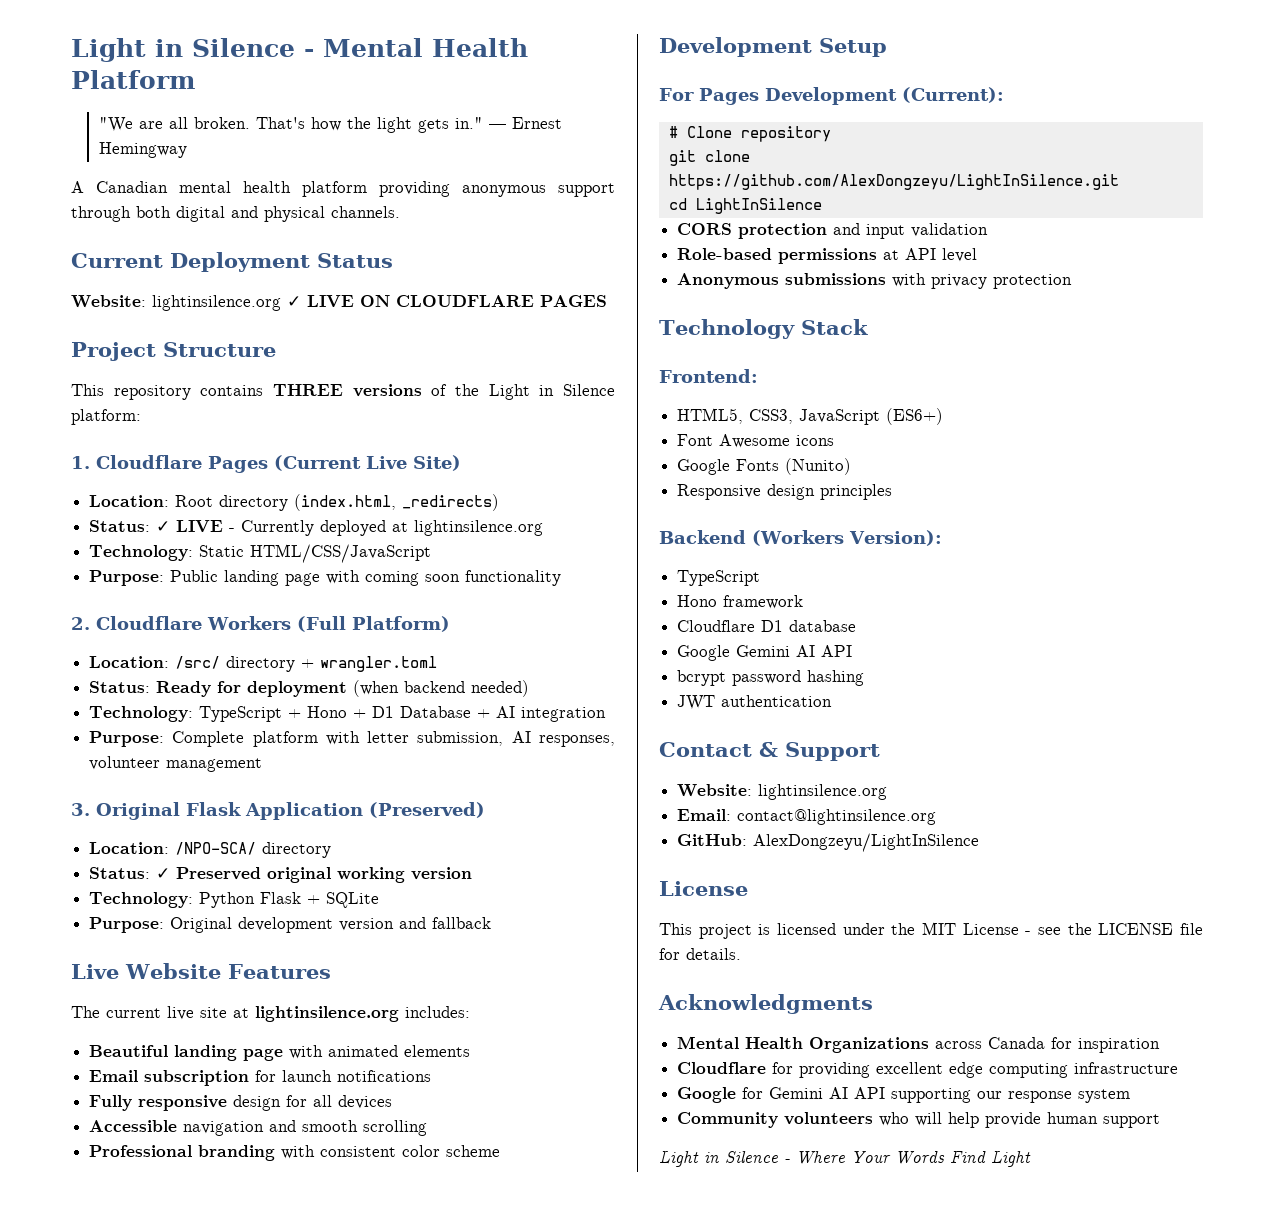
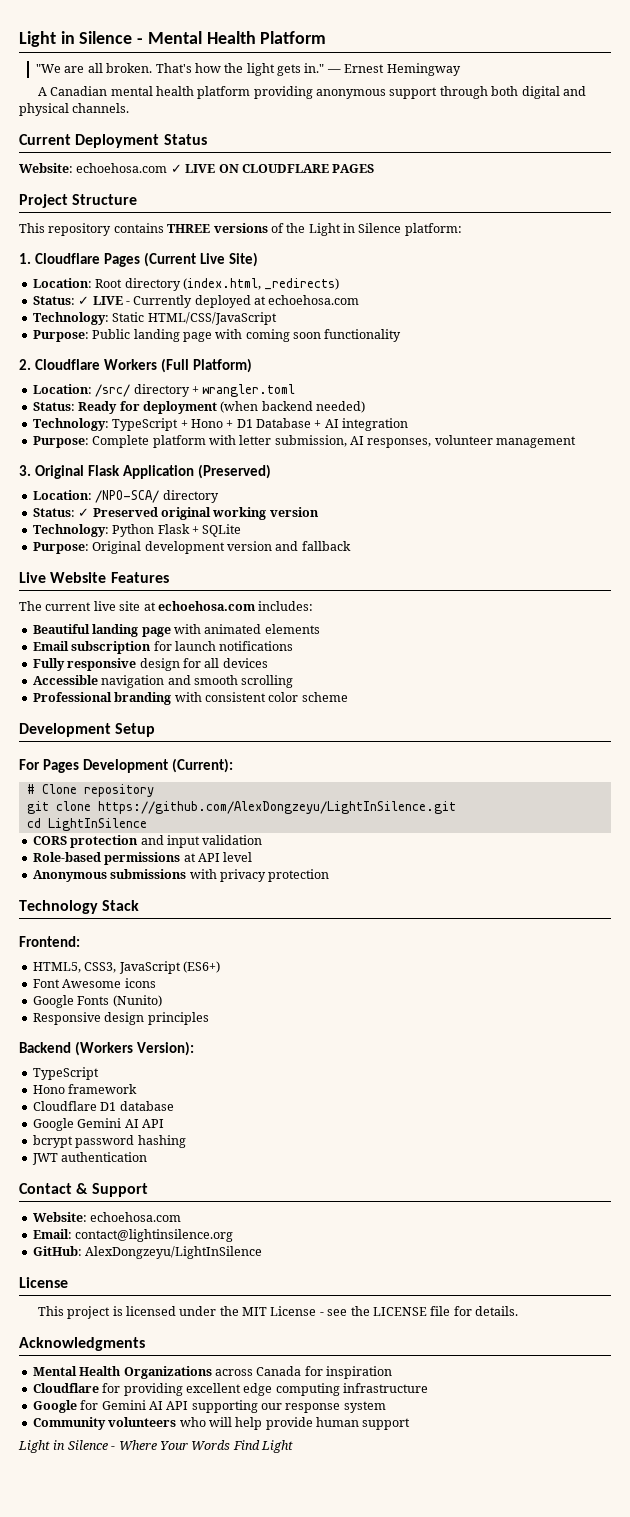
- Website: lightinsilence.org ✓ LIVE ON CLOUDFLARE PAGES
+ Website: echoehosa.com ✓ LIVE ON CLOUDFLARE PAGES
- Status: ✓ LIVE - Currently deployed at lightinsilence.org
+ Status: ✓ LIVE - Currently deployed at echoehosa.com
- The current live site at lightinsilence.org includes:
+ The current live site at echoehosa.com includes:
  Contact & Support
- Website: lightinsilence.org
+ Website: echoehosa.com

